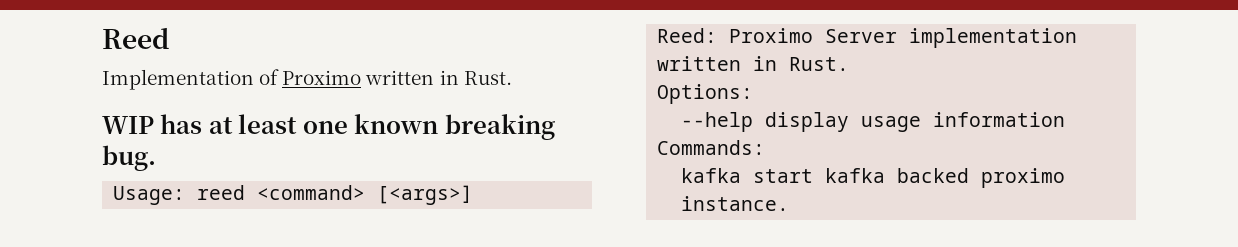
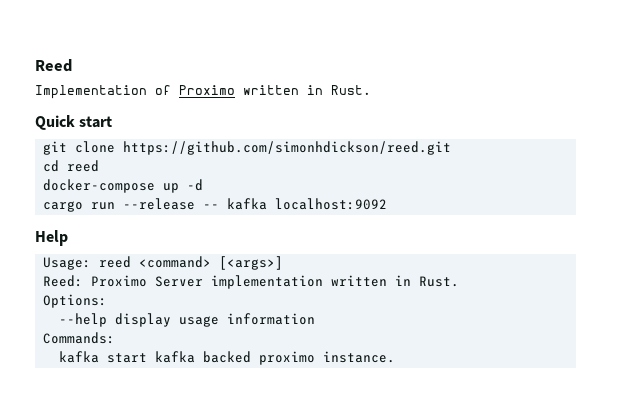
- WIP has at least one known breaking bug.
+ Quick start
+ git clone https://github.com/simonhdickson/reed.git
+ cd reed
+ docker-compose up -d
+ cargo run --release -- kafka localhost:9092
+ Help

